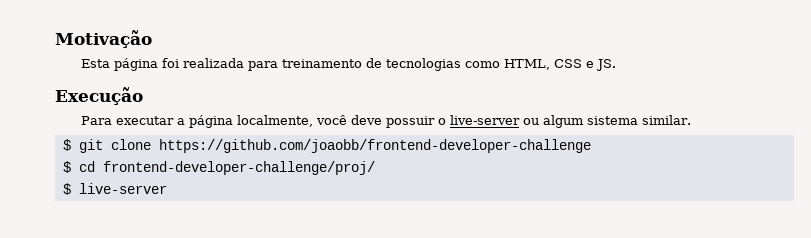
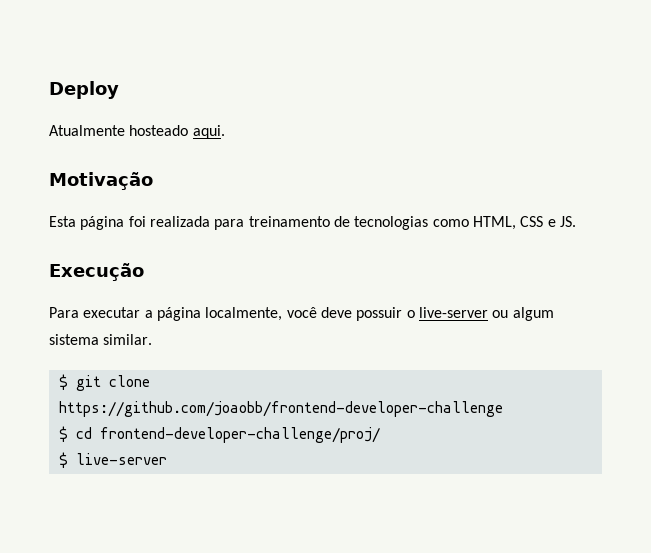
+ Deploy
+ Atualmente hosteado aqui.

